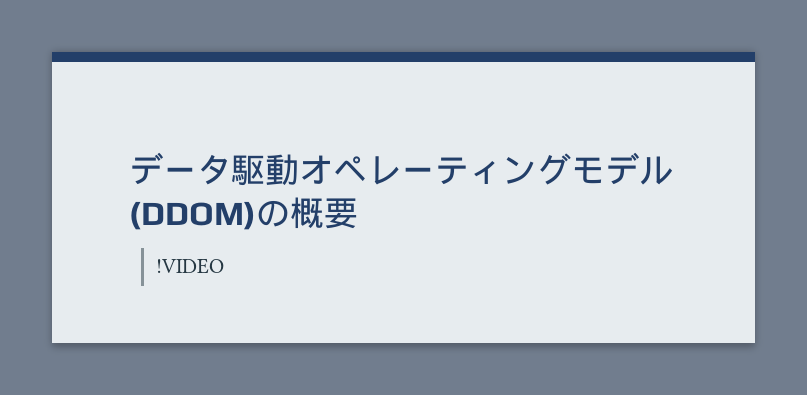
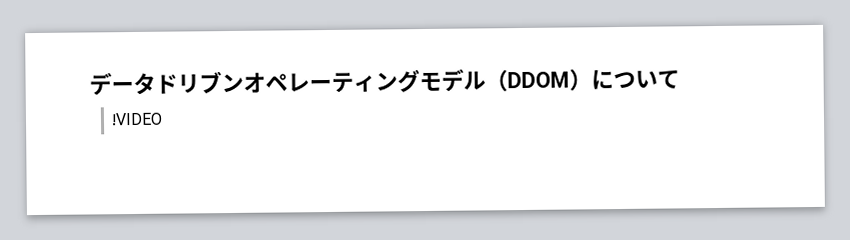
- データ駆動オペレーティングモデル(DDOM)の概要
+ データドリブンオペレーティングモデル（DDOM）について

